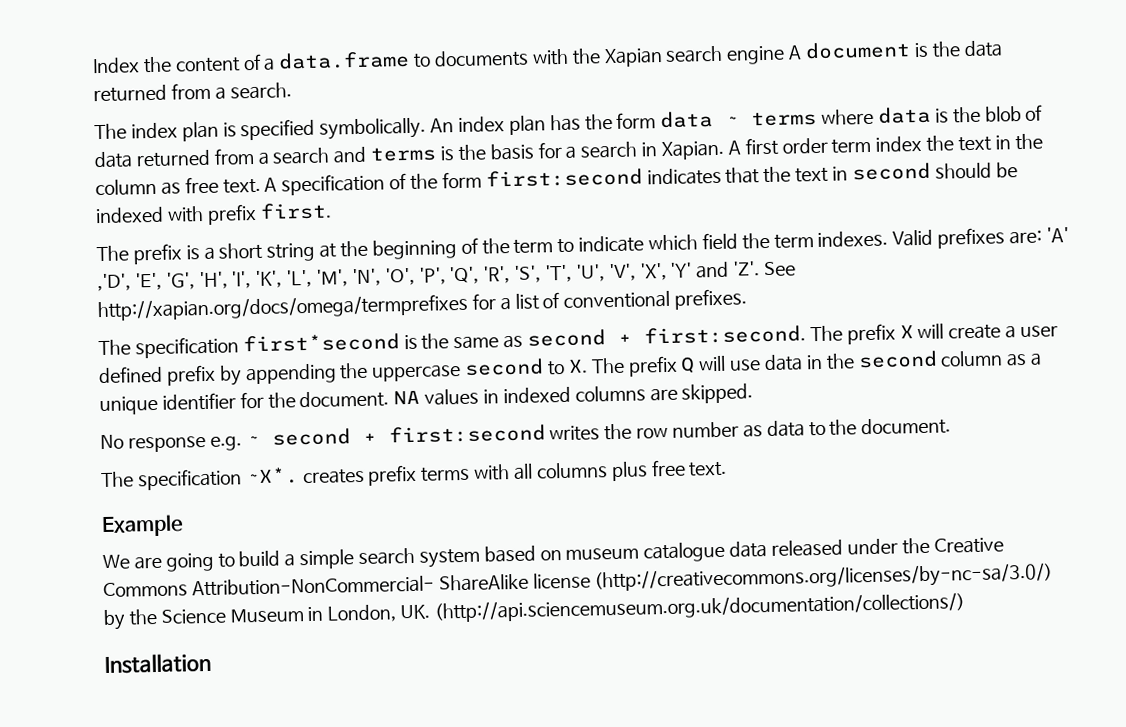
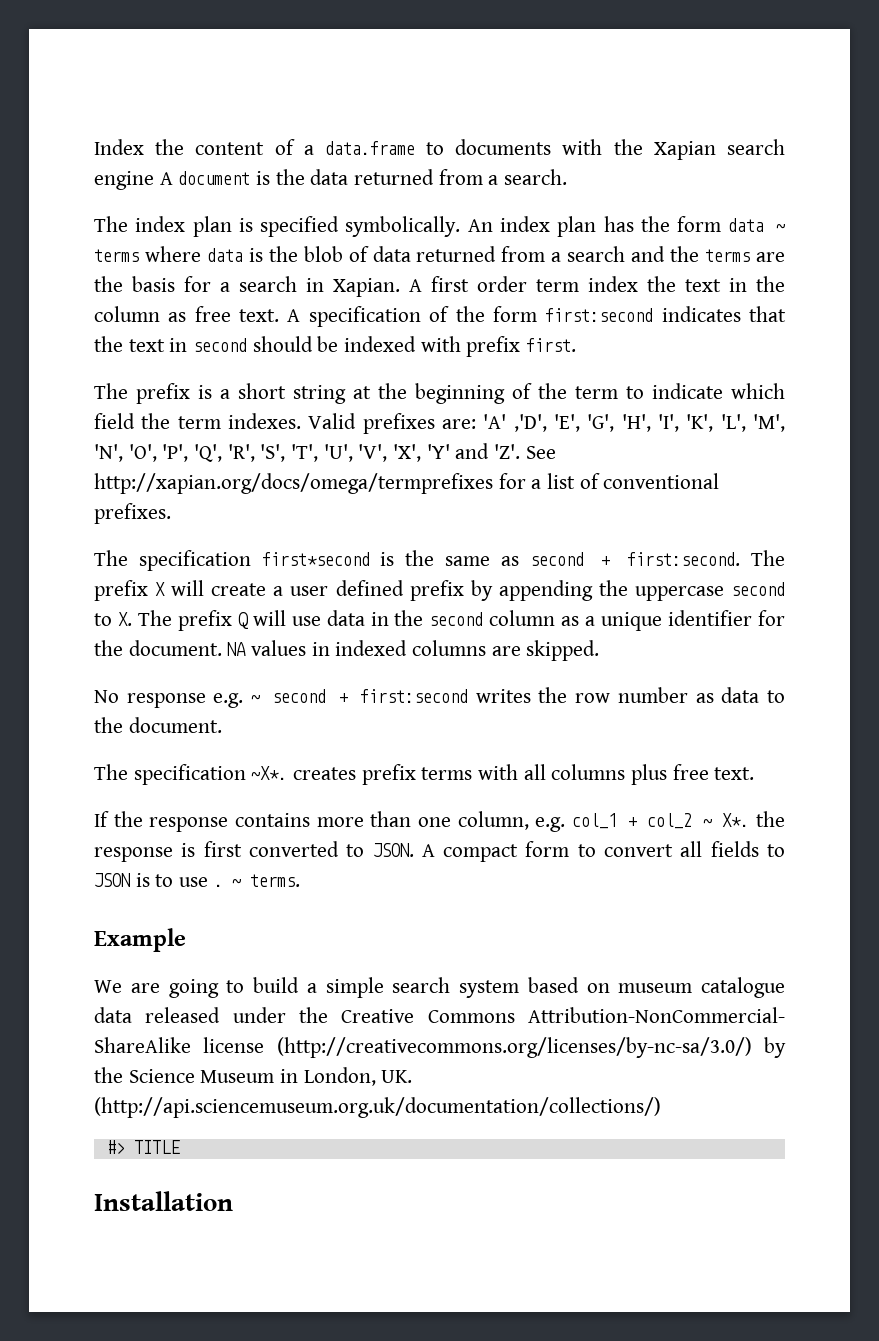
- An index plan has the form data ~ terms where data is the blob of data returned from a search and terms is the basis for a search in Xapian.
+ An index plan has the form data ~ terms where data is the blob of data returned from a search and the terms are the basis for a search in Xapian.
+ If the response contains more than one column, e.g. col_1 + col_2 ~ X*. the response is first converted to JSON. A compact form to convert all fields to JSON is to use . ~ terms.
+ #> TITLE

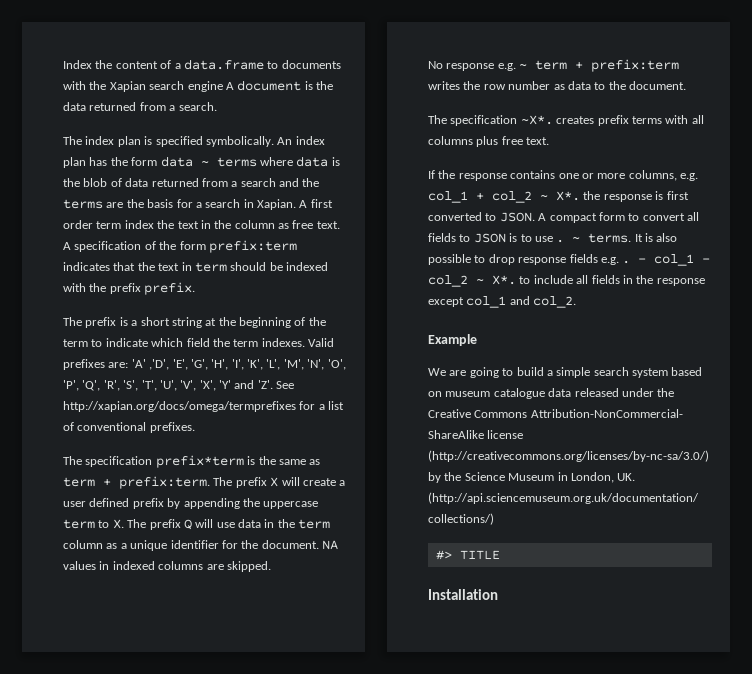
- A specification of the form first:second indicates that the text in second should be indexed with prefix first.
+ A specification of the form prefix:term indicates that the text in term should be indexed with the prefix prefix.
- The specification first*second is the same as second + first:second.
+ The specification prefix*term is the same as term + prefix:term.
- The prefix X will create a user defined prefix by appending the uppercase second to X. The prefix Q will use data in the second column as a unique identifier for the document.
+ The prefix X will create a user defined prefix by appending the uppercase term to X. The prefix Q will use data in the term column as a unique identifier for the document.
- No response e.g. ~ second + first:second writes the row number as data to the document.
+ No response e.g. ~ term + prefix:term writes the row number as data to the document.
- If the response contains more than one column, e.g. col_1 + col_2 ~ X*. the response is first converted to JSON.
+ If the response contains one or more columns, e.g. col_1 + col_2 ~ X*. the response is first converted to JSON.
+ It is also possible to drop response fields e.g. . - col_1 - col_2 ~ X*. to include all fields in the response except col_1 and col_2.

